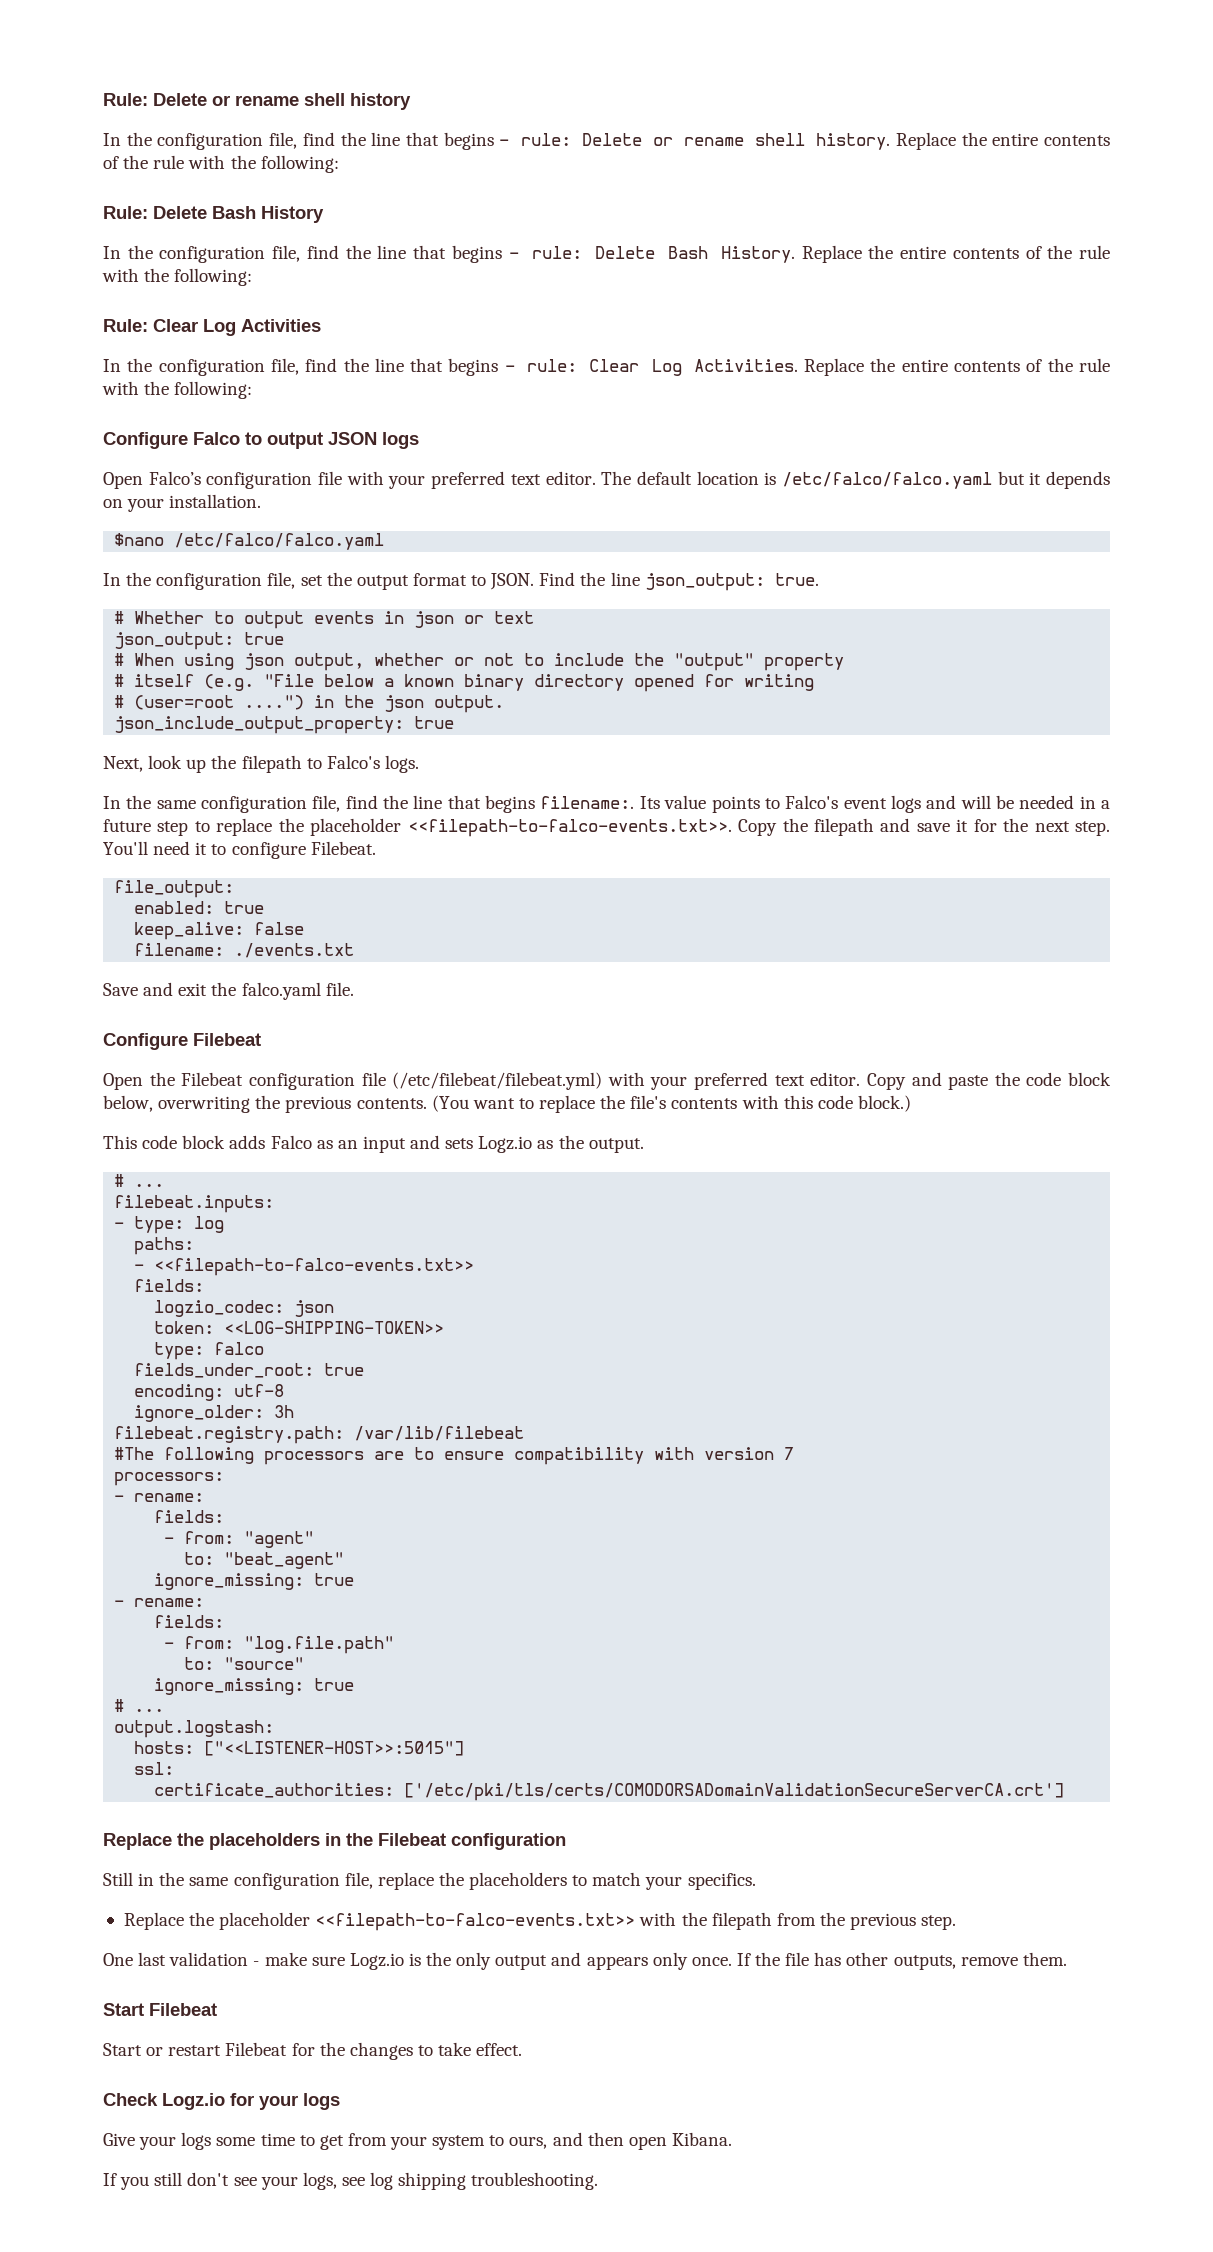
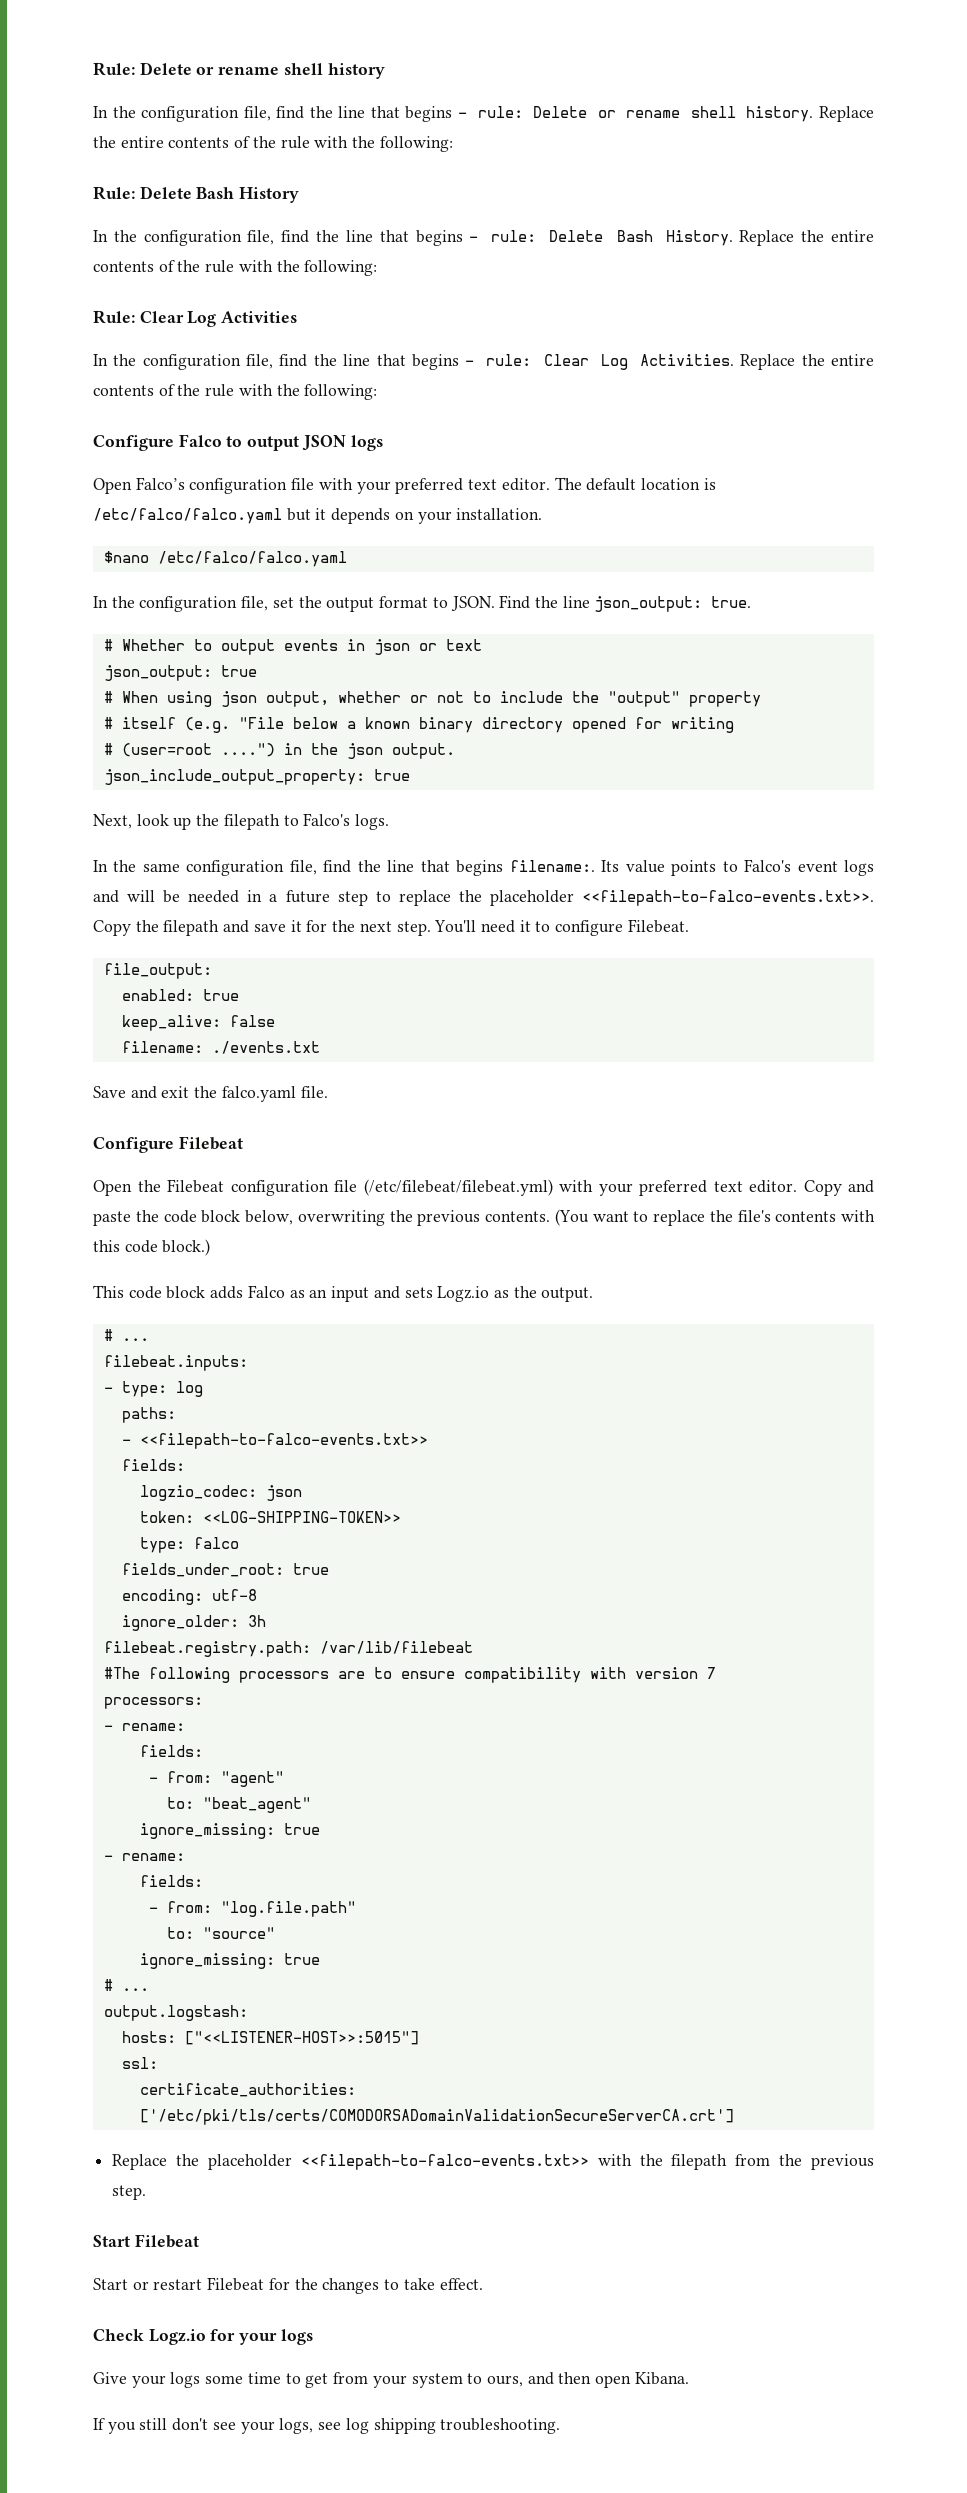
- Replace the placeholders in the Filebeat configuration
- Still in the same configuration file, replace the placeholders to match your specifics.
- One last validation - make sure Logz.io is the only output and appears only once. If the file has other outputs, remove them.

